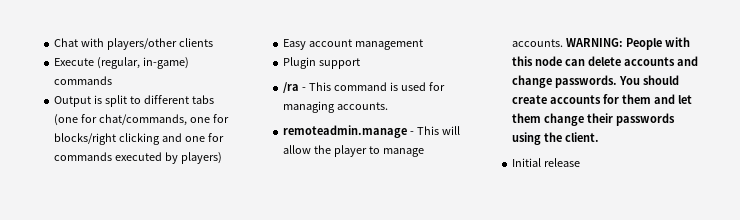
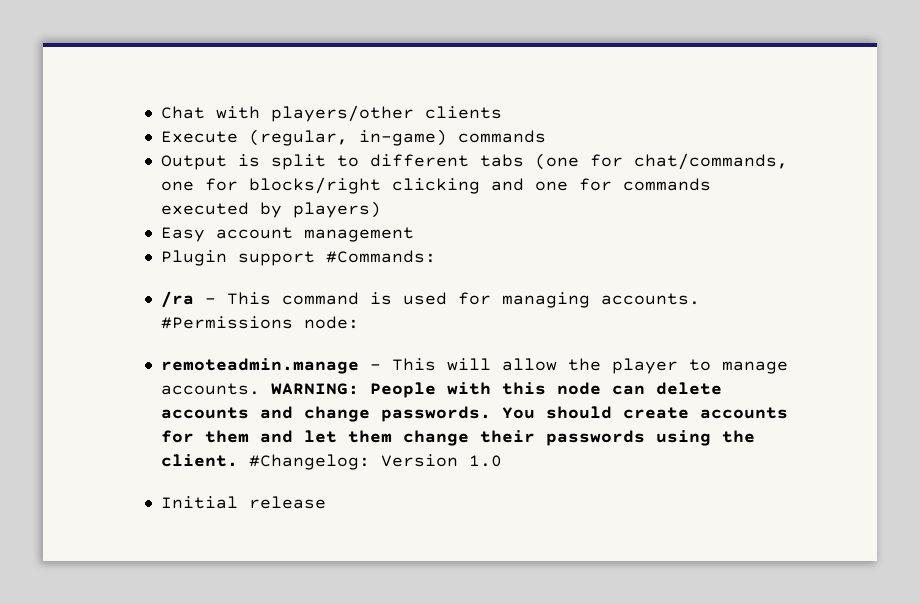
- Plugin support
+ Plugin support #Commands:
+ #Permissions node:
+ #Changelog: Version 1.0

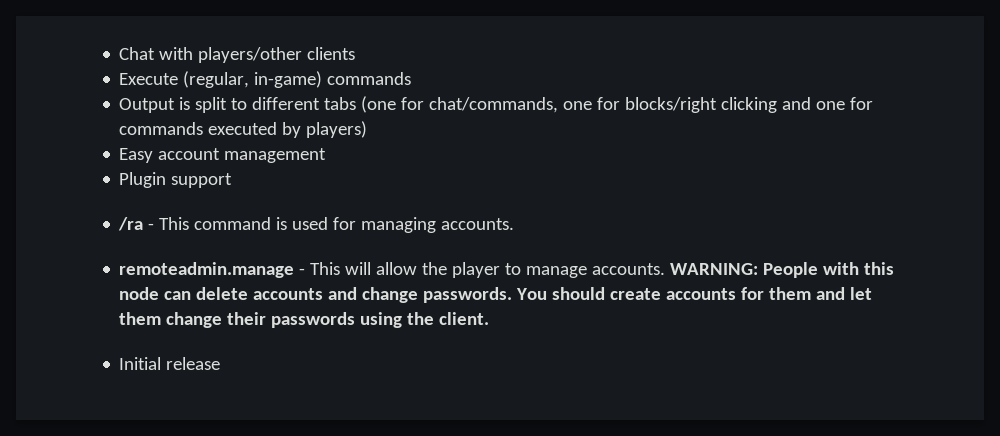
- Plugin support #Commands:
+ Plugin support
- #Permissions node:
- #Changelog: Version 1.0

